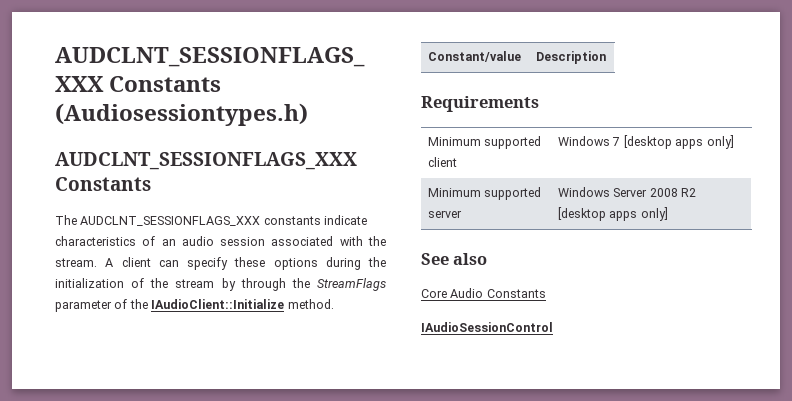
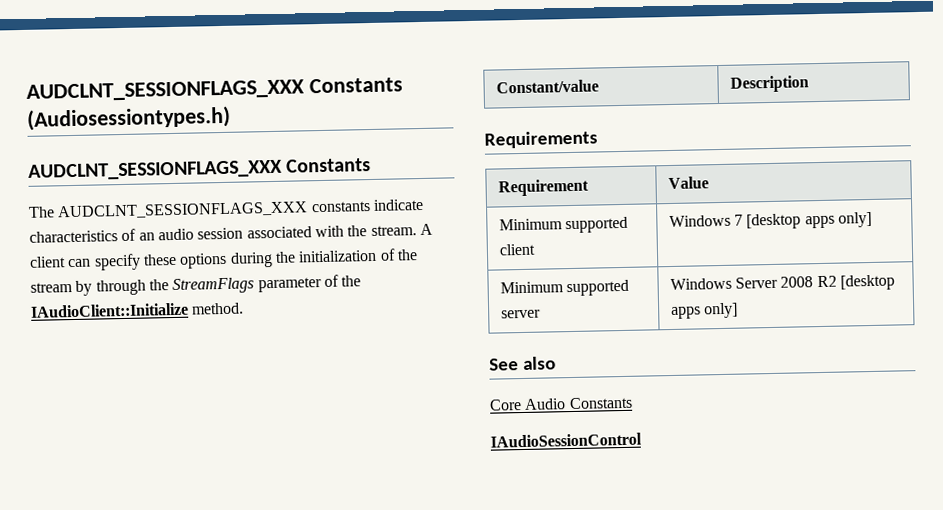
+ Requirement | Value

